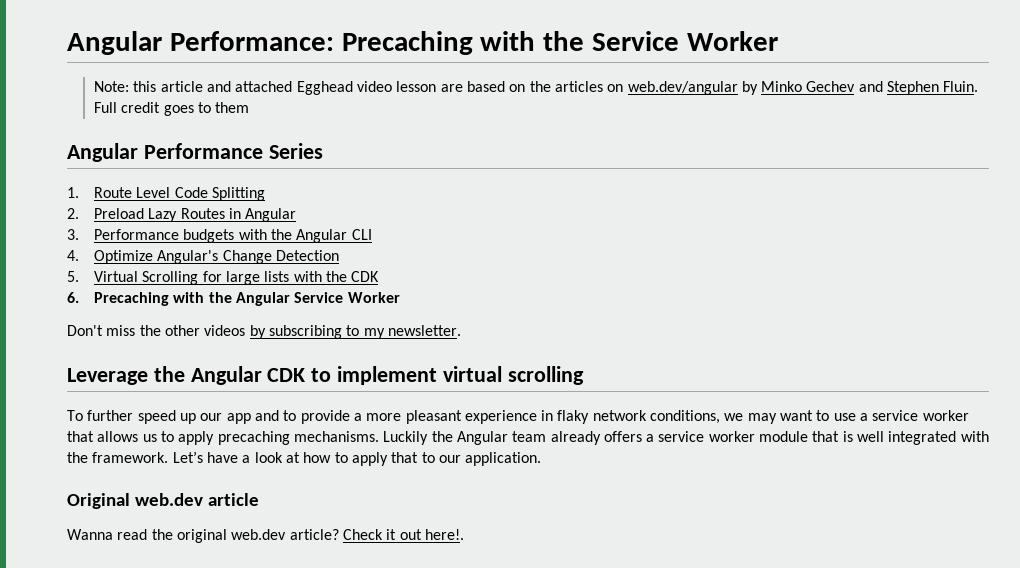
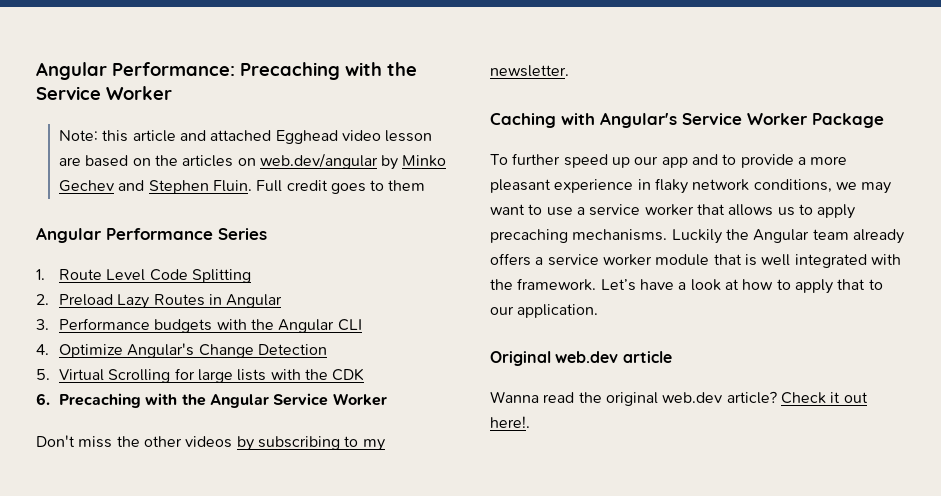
- Leverage the Angular CDK to implement virtual scrolling
+ Caching with Angular's Service Worker Package

